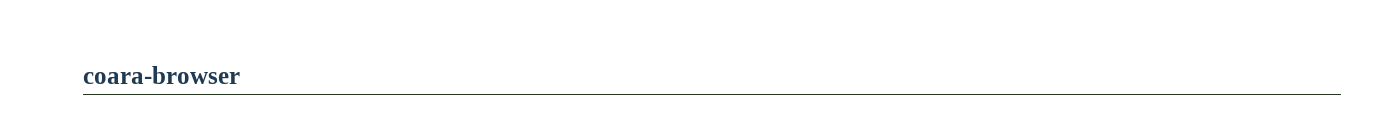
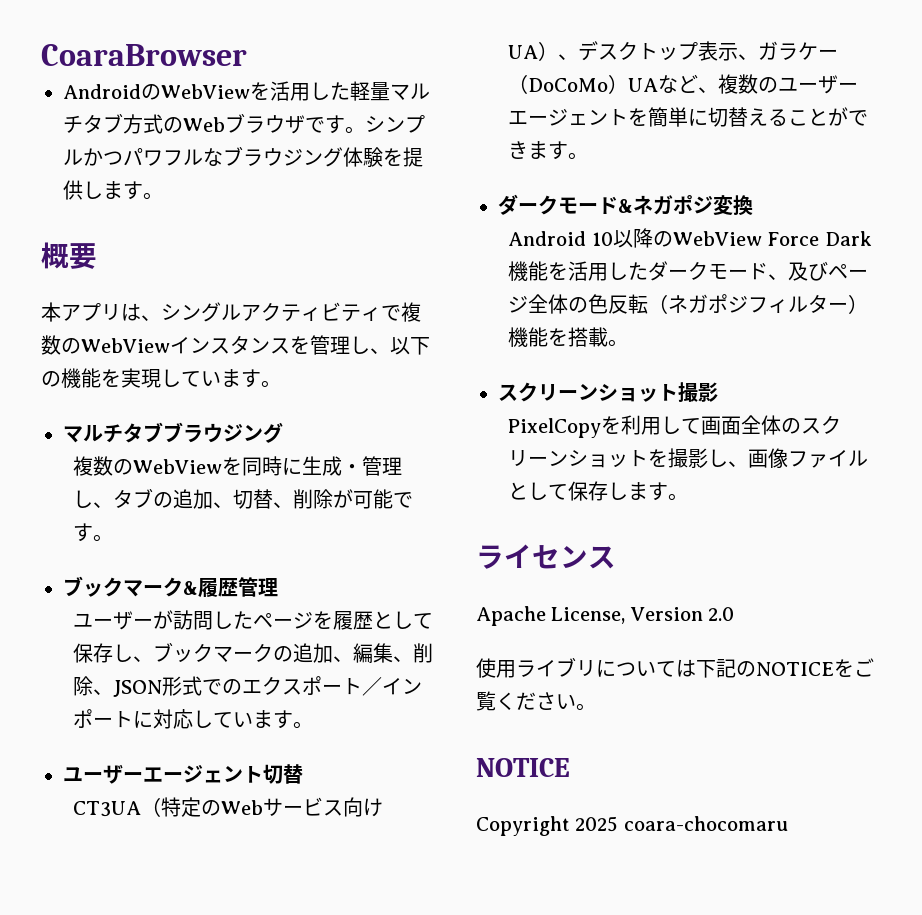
- coara-browser
+ CoaraBrowser
+ AndroidのWebViewを活用した軽量マルチタブ方式のWebブラウザです。シンプルかつパワフルなブラウジング体験を提供します。
+ 概要
+ 本アプリは、シングルアクティビティで複数のWebViewインスタンスを管理し、以下の機能を実現しています。
+ マルチタブブラウジング
+ 複数のWebViewを同時に生成・管理し、タブの追加、切替、削除が可能です。
+ ブックマーク&履歴管理
+ ユーザーが訪問したページを履歴として保存し、ブックマークの追加、編集、削除、JSON形式でのエクスポート／インポートに対応しています。
+ ユーザーエージェント切替
+ CT3UA（特定のWebサービス向けUA）、デスクトップ表示、ガラケー（DoCoMo）UAなど、複数のユーザーエージェントを簡単に切替えることができます。
+ ダークモード&ネガポジ変換
+ Android 10以降のWebView Force Dark機能を活用したダークモード、及びページ全体の色反転（ネガポジフィルター）機能を搭載。
+ スクリーンショット撮影
+ PixelCopyを利用して画面全体のスクリーンショットを撮影し、画像ファイルとして保存します。
+ ライセンス
+ Apache License, Version 2.0
+ 使用ライブリについては下記のNOTICEをご覧ください。
+ NOTICE
+ Copyright 2025 coara-chocomaru

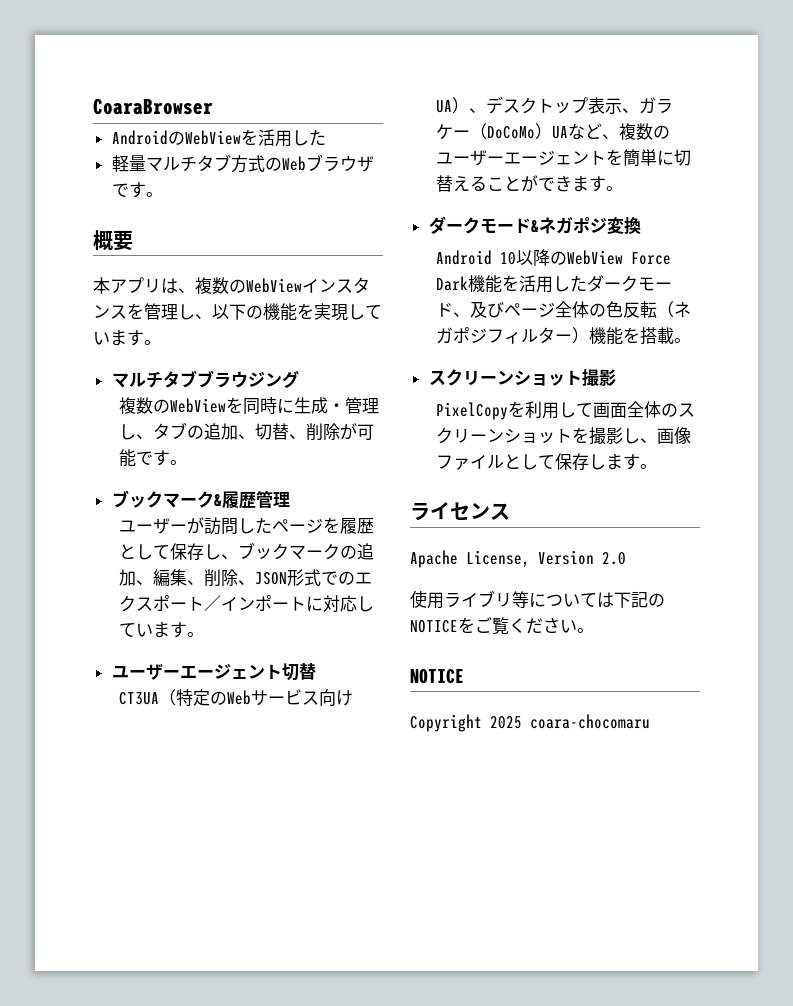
- AndroidのWebViewを活用した軽量マルチタブ方式のWebブラウザです。シンプルかつパワフルなブラウジング体験を提供します。
+ AndroidのWebViewを活用した
+ 軽量マルチタブ方式のWebブラウザです。
  概要
- 本アプリは、シングルアクティビティで複数のWebViewインスタンスを管理し、以下の機能を実現しています。
+ 本アプリは、複数のWebViewインスタンスを管理し、以下の機能を実現しています。
- 使用ライブリについては下記のNOTICEをご覧ください。
+ 使用ライブリ等については下記のNOTICEをご覧ください。

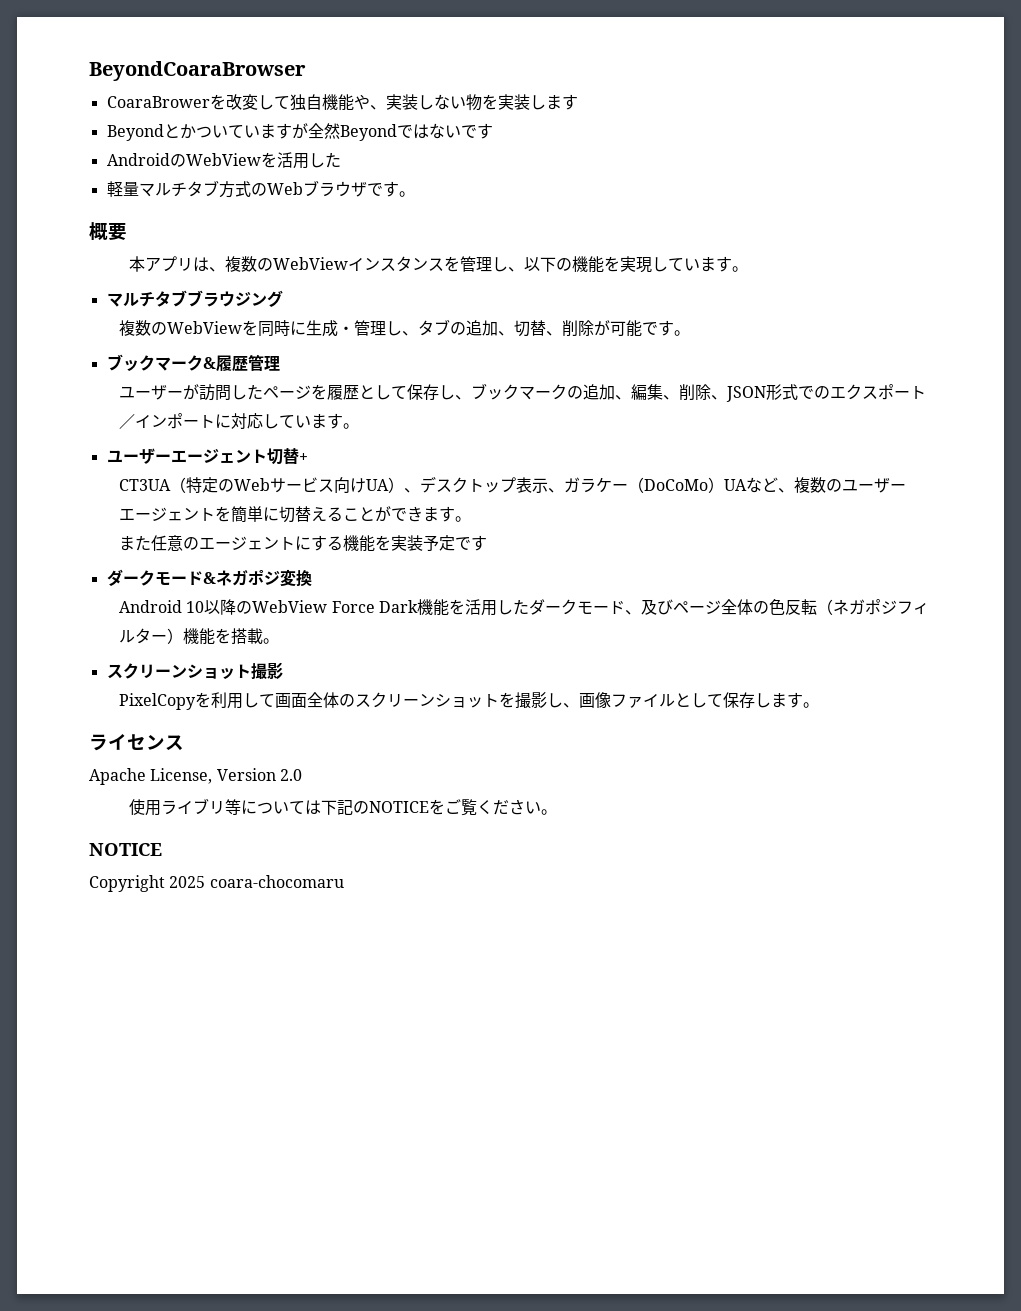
- CoaraBrowser
+ BeyondCoaraBrowser
+ CoaraBrowerを改変して独自機能や、実装しない物を実装します
+ Beyondとかついていますが全然Beyondではないです
- ユーザーエージェント切替
+ ユーザーエージェント切替+
+ また任意のエージェントにする機能を実装予定です

